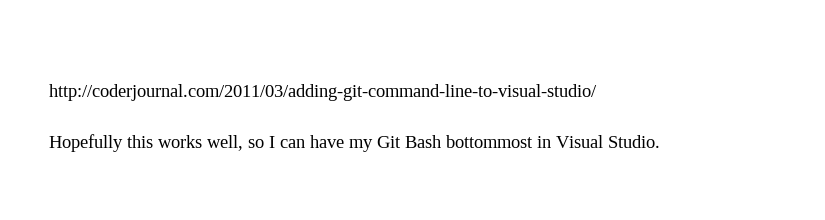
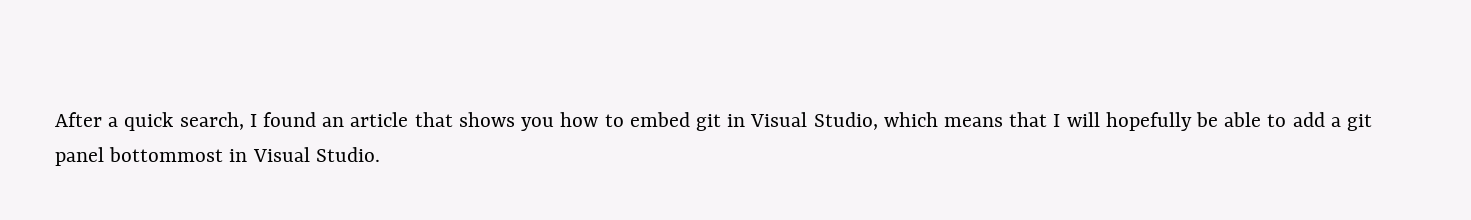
- http://coderjournal.com/2011/03/adding-git-command-line-to-visual-studio/
- Hopefully this works well, so I can have my Git Bash bottommost in Visual Studio.
+ After a quick search, I found an article that shows you how to embed git in Visual Studio, which means that I will hopefully be able to add a git panel bottommost in Visual Studio.

